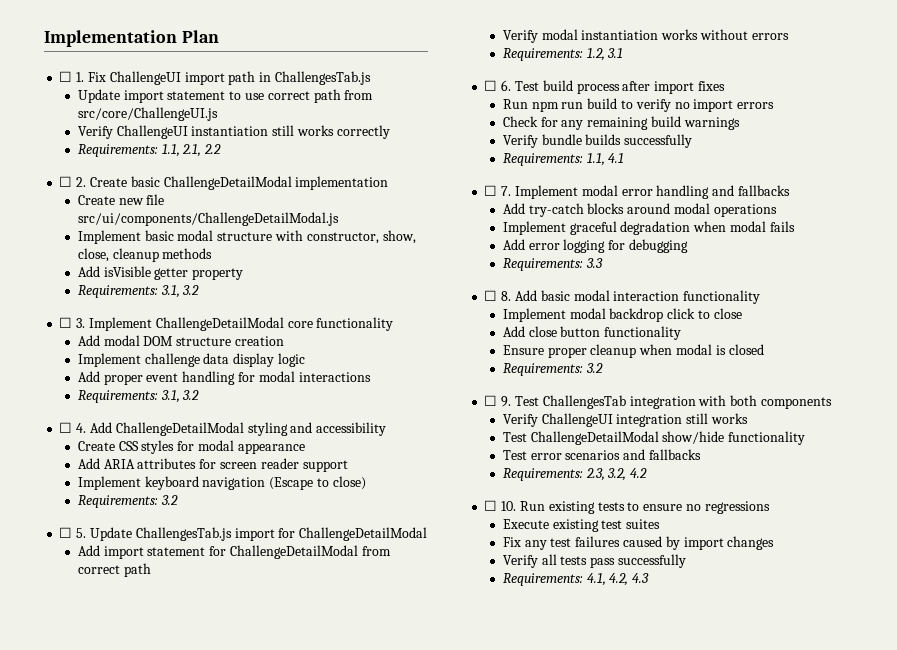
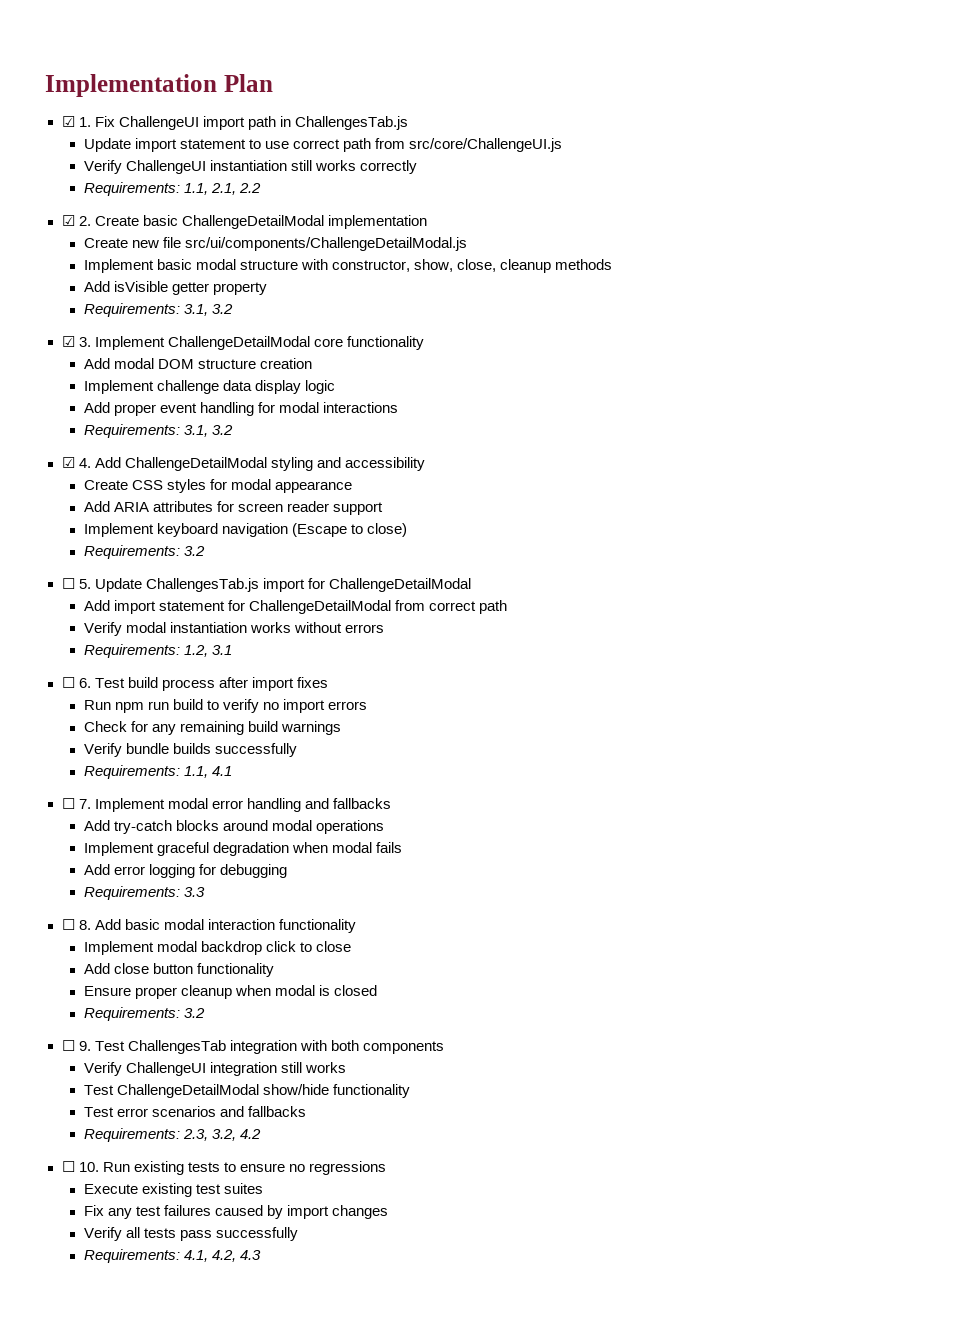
- ☐ 1. Fix ChallengeUI import path in ChallengesTab.js
+ ☑ 1. Fix ChallengeUI import path in ChallengesTab.js
- ☐ 2. Create basic ChallengeDetailModal implementation
+ ☑ 2. Create basic ChallengeDetailModal implementation
- ☐ 3. Implement ChallengeDetailModal core functionality
+ ☑ 3. Implement ChallengeDetailModal core functionality
- ☐ 4. Add ChallengeDetailModal styling and accessibility
+ ☑ 4. Add ChallengeDetailModal styling and accessibility

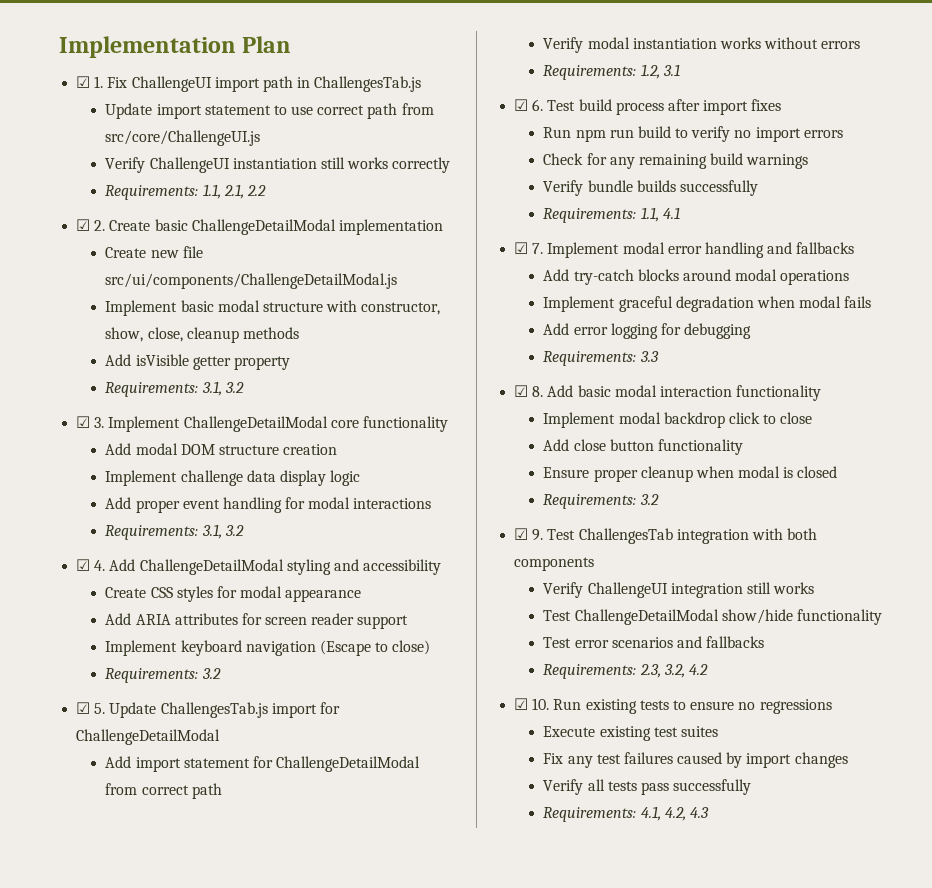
- ☐ 5. Update ChallengesTab.js import for ChallengeDetailModal
+ ☑ 5. Update ChallengesTab.js import for ChallengeDetailModal
- ☐ 6. Test build process after import fixes
+ ☑ 6. Test build process after import fixes
- ☐ 7. Implement modal error handling and fallbacks
+ ☑ 7. Implement modal error handling and fallbacks
- ☐ 8. Add basic modal interaction functionality
+ ☑ 8. Add basic modal interaction functionality
- ☐ 9. Test ChallengesTab integration with both components
+ ☑ 9. Test ChallengesTab integration with both components
- ☐ 10. Run existing tests to ensure no regressions
+ ☑ 10. Run existing tests to ensure no regressions

